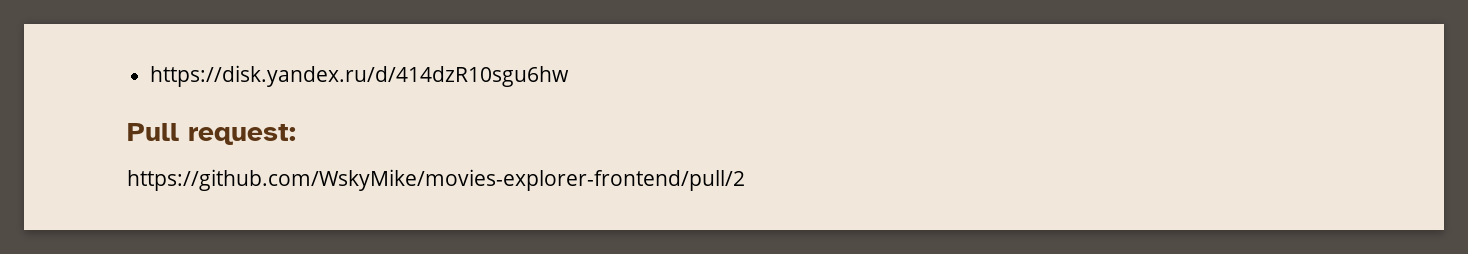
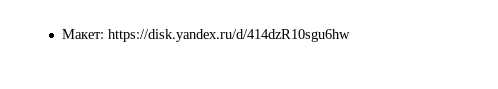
- https://disk.yandex.ru/d/414dzR10sgu6hw
+ Макет: https://disk.yandex.ru/d/414dzR10sgu6hw
- Pull request:
- https://github.com/WskyMike/movies-explorer-frontend/pull/2

